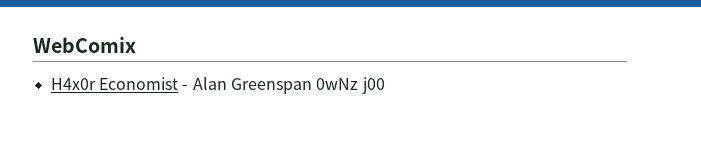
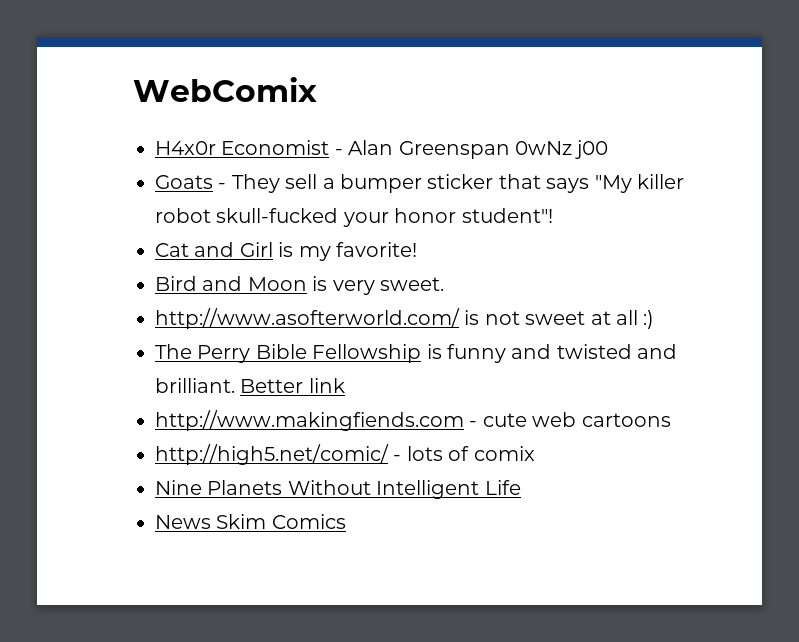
+ Goats - They sell a bumper sticker that says "My killer robot skull-fucked your honor student"!
+ Cat and Girl is my favorite!
+ Bird and Moon is very sweet.
+ http://www.asofterworld.com/ is not sweet at all :)
+ The Perry Bible Fellowship is funny and twisted and brilliant. Better link
+ http://www.makingfiends.com - cute web cartoons
+ http://high5.net/comic/ - lots of comix
+ Nine Planets Without Intelligent Life
+ News Skim Comics

